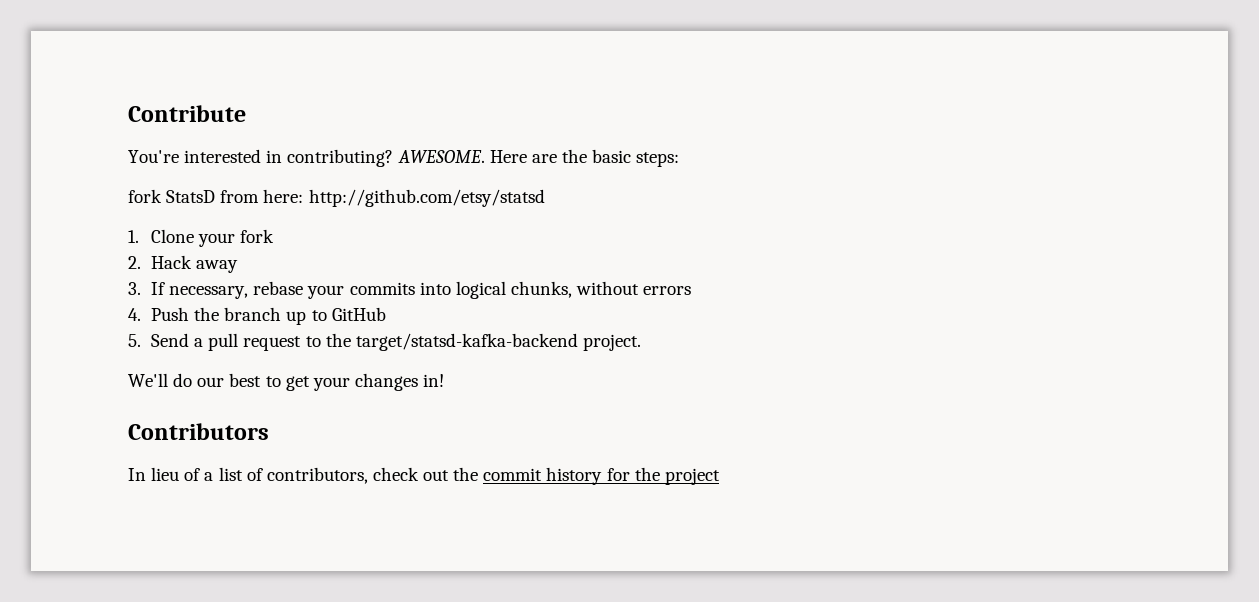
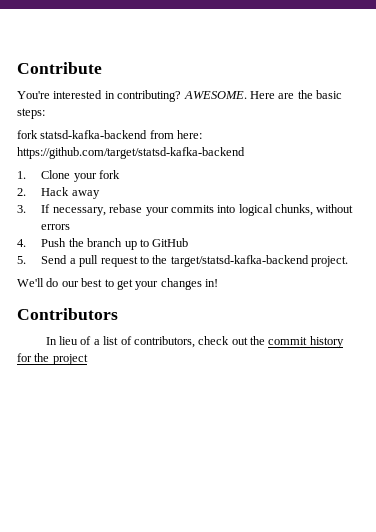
- fork StatsD from here: http://github.com/etsy/statsd
+ fork statsd-kafka-backend from here: https://github.com/target/statsd-kafka-backend

